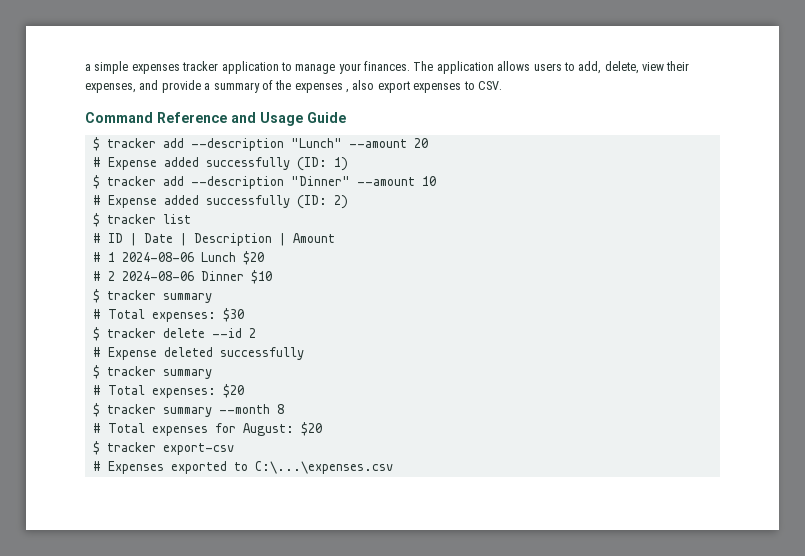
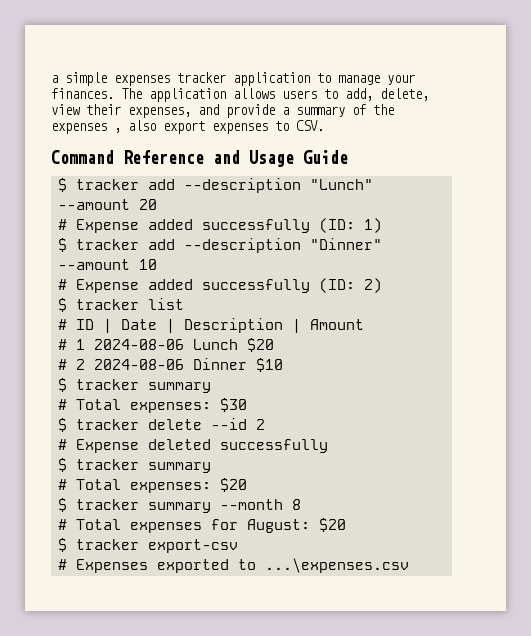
- # Expenses exported to C:\...\expenses.csv
+ # Expenses exported to ...\expenses.csv

